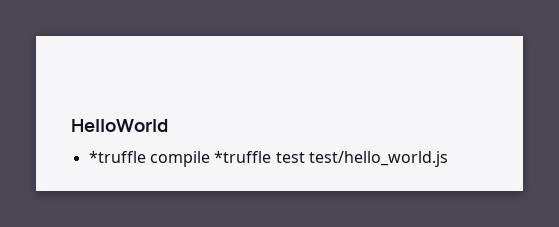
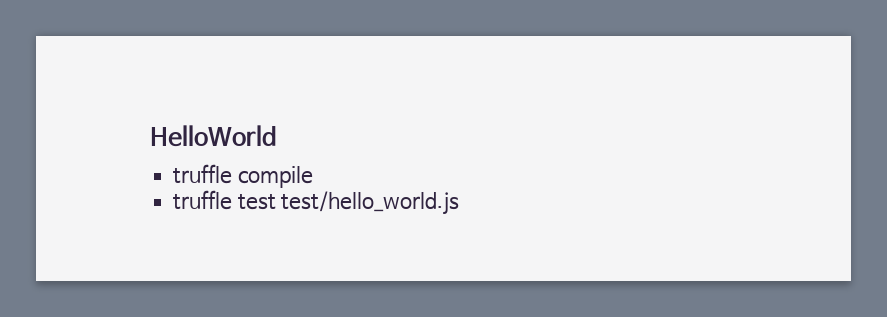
- *truffle compile *truffle test test/hello_world.js
+ truffle compile
+ truffle test test/hello_world.js

